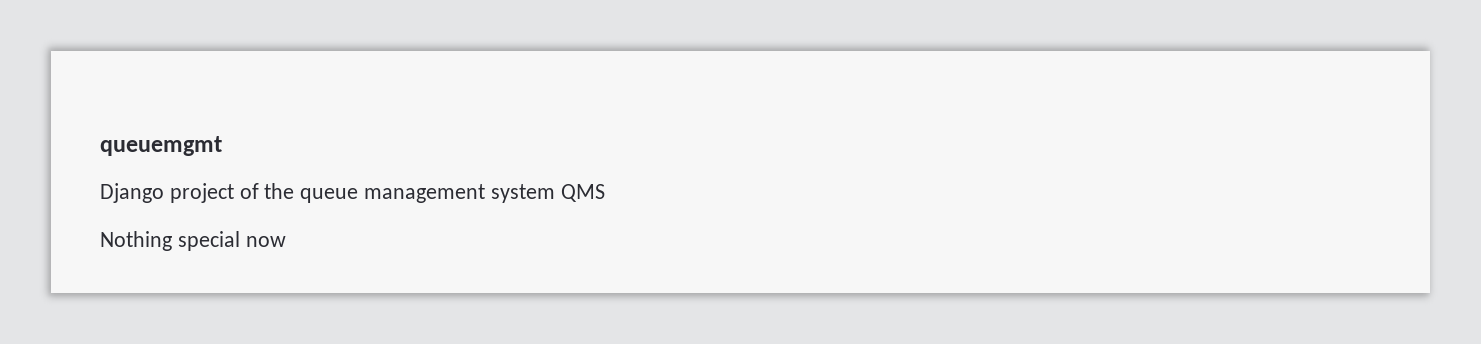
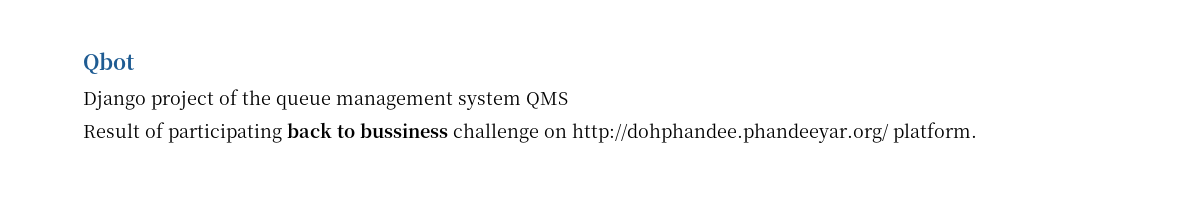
- queuemgmt
+ Qbot
- Nothing special now
+ Result of participating back to bussiness challenge on http://dohphandee.phandeeyar.org/ platform.

